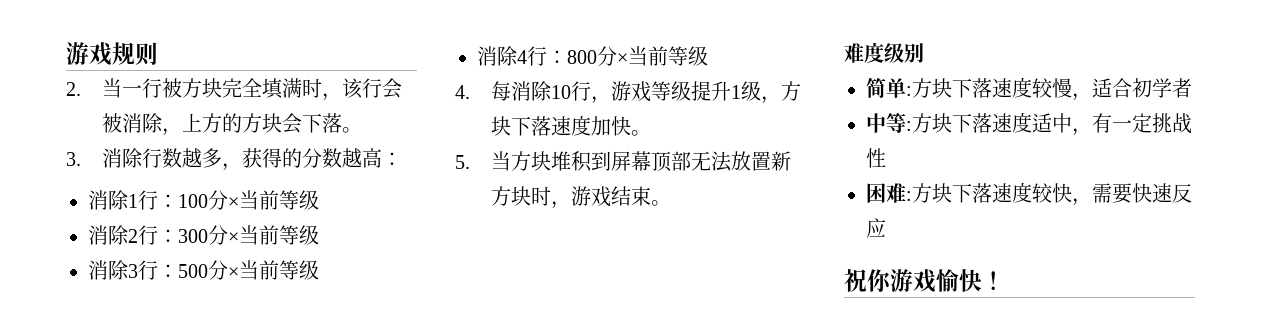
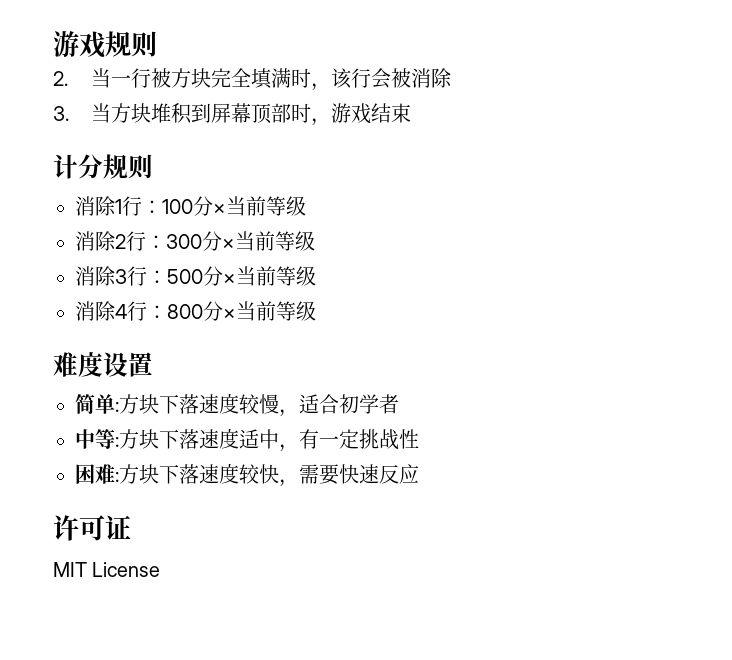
- 2.当一行被方块完全填满时，该行会被消除，上方的方块会下落。
- 3.消除行数越多，获得的分数越高：
+ 2.当一行被方块完全填满时，该行会被消除
+ 3.当方块堆积到屏幕顶部时，游戏结束
+ 计分规则
- 4.每消除10行，游戏等级提升1级，方块下落速度加快。
- 5.当方块堆积到屏幕顶部无法放置新方块时，游戏结束。
- 难度级别
+ 难度设置
- 祝你游戏愉快！
+ 许可证
+ MIT License

